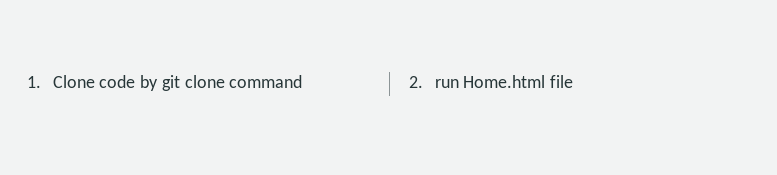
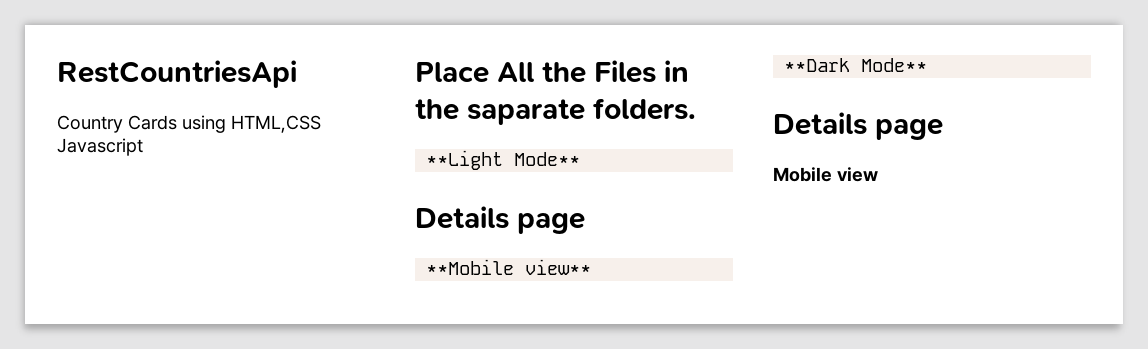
- 1. Clone code by git clone command
- 2. run Home.html file
+ RestCountriesApi
+ Country Cards using HTML,CSS Javascript
+ Place All the Files in the saparate folders.
+ **Light Mode**
+ Details page
+ **Mobile view**
+ **Dark Mode**
+ Details page
+ Mobile view

